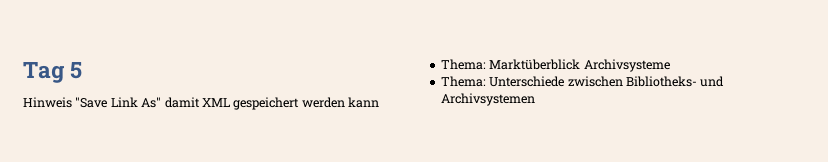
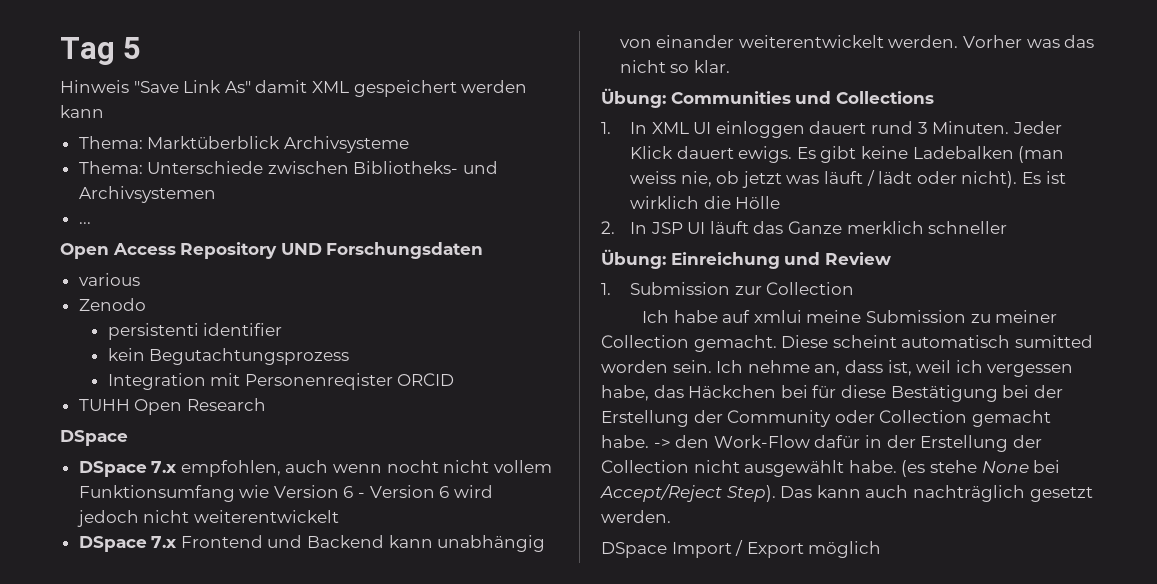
+ ...
+ Open Access Repository UND Forschungsdaten
+ various
+ Zenodo
+ persistenti identifier
+ kein Begutachtungsprozess
+ Integration mit Personenreqister ORCID
+ TUHH Open Research
+ DSpace
+ DSpace 7.x empfohlen, auch wenn nocht nicht vollem Funktionsumfang wie Version 6 - Version 6 wird jedoch nicht weiterentwickelt
+ DSpace 7.x Frontend und Backend kann unabhängig von einander weiterentwickelt werden. Vorher was das nicht so klar.
+ Übung: Communities und Collections
+ 1. In XML UI einloggen dauert rund 3 Minuten. Jeder Klick dauert ewigs. Es gibt keine Ladebalken (man weiss nie, ob jetzt was läuft / lädt oder nicht). Es ist wirklich die Hölle
+ 2. In JSP UI läuft das Ganze merklich schneller
+ Übung: Einreichung und Review
+ 1. Submission zur Collection
+ Ich habe auf xmlui meine Submission zu meiner Collection gemacht. Diese scheint automatisch sumitted worden sein. Ich nehme an, dass ist, weil ich vergessen habe, das Häckchen bei für diese Bestätigung bei der Erstellung der Community oder Collection gemacht habe. -> den Work-Flow dafür in der Erstellung der Collection nicht ausgewählt habe. (es stehe None bei Accept/Reject Step). Das kann auch nachträglich gesetzt werden.
+ DSpace Import / Export möglich

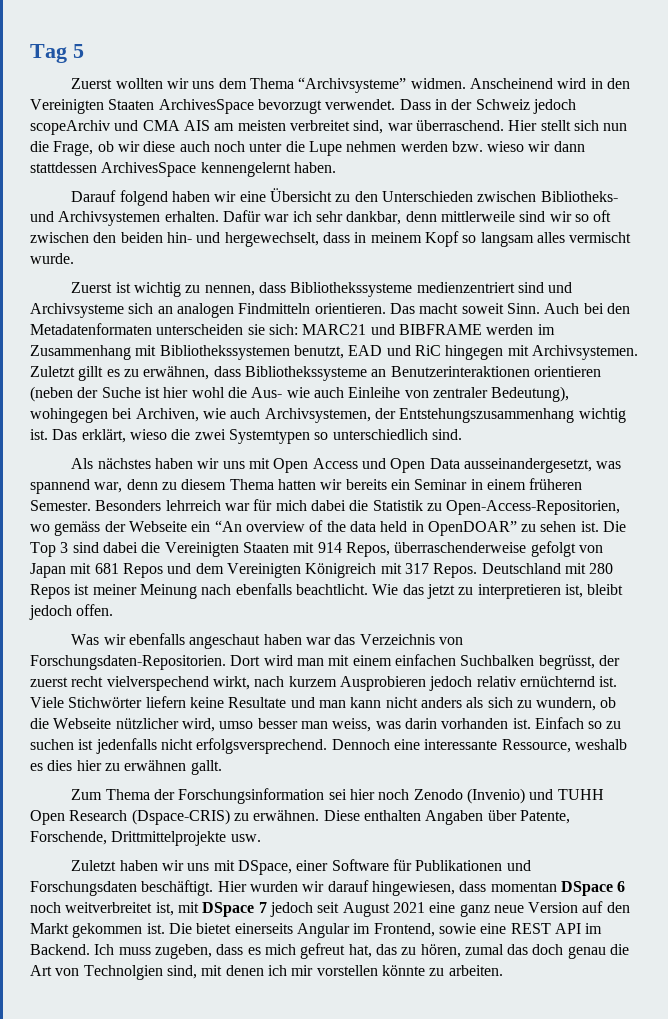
- Hinweis "Save Link As" damit XML gespeichert werden kann
- Thema: Marktüberblick Archivsysteme
- Thema: Unterschiede zwischen Bibliotheks- und Archivsystemen
- ...
- Open Access Repository UND Forschungsdaten
- various
- Zenodo
- persistenti identifier
- kein Begutachtungsprozess
- Integration mit Personenreqister ORCID
- TUHH Open Research
- DSpace
- DSpace 7.x empfohlen, auch wenn nocht nicht vollem Funktionsumfang wie Version 6 - Version 6 wird jedoch nicht weiterentwickelt
- DSpace 7.x Frontend und Backend kann unabhängig von einander weiterentwickelt werden. Vorher was das nicht so klar.
- Übung: Communities und Collections
- 1. In XML UI einloggen dauert rund 3 Minuten. Jeder Klick dauert ewigs. Es gibt keine Ladebalken (man weiss nie, ob jetzt was läuft / lädt oder nicht). Es ist wirklich die Hölle
- 2. In JSP UI läuft das Ganze merklich schneller
- Übung: Einreichung und Review
- 1. Submission zur Collection
- Ich habe auf xmlui meine Submission zu meiner Collection gemacht. Diese scheint automatisch sumitted worden sein. Ich nehme an, dass ist, weil ich vergessen habe, das Häckchen bei für diese Bestätigung bei der Erstellung der Community oder Collection gemacht habe. -> den Work-Flow dafür in der Erstellung der Collection nicht ausgewählt habe. (es stehe None bei Accept/Reject Step). Das kann auch nachträglich gesetzt werden.
- DSpace Import / Export möglich
+ Zuerst wollten wir uns dem Thema “Archivsysteme” widmen. Anscheinend wird in den Vereinigten Staaten ArchivesSpace bevorzugt verwendet. Dass in der Schweiz jedoch scopeArchiv und CMA AIS am meisten verbreitet sind, war überraschend. Hier stellt sich nun die Frage, ob wir diese auch noch unter die Lupe nehmen werden bzw. wieso wir dann stattdessen ArchivesSpace kennengelernt haben.
+ Darauf folgend haben wir eine Übersicht zu den Unterschieden zwischen Bibliotheks- und Archivsystemen erhalten. Dafür war ich sehr dankbar, denn mittlerweile sind wir so oft zwischen den beiden hin- und hergewechselt, dass in meinem Kopf so langsam alles vermischt wurde.
+ Zuerst ist wichtig zu nennen, dass Bibliothekssysteme medienzentriert sind und Archivsysteme sich an analogen Findmitteln orientieren. Das macht soweit Sinn. Auch bei den Metadatenformaten unterscheiden sie sich: MARC21 und BIBFRAME werden im Zusammenhang mit Bibliothekssystemen benutzt, EAD und RiC hingegen mit Archivsystemen. Zuletzt gillt es zu erwähnen, dass Bibliothekssysteme an Benutzerinteraktionen orientieren (neben der Suche ist hier wohl die Aus- wie auch Einleihe von zentraler Bedeutung), wohingegen bei Archiven, wie auch Archivsystemen, der Entstehungszusammenhang wichtig ist. Das erklärt, wieso die zwei Systemtypen so unterschiedlich sind.
+ Als nächstes haben wir uns mit Open Access und Open Data ausseinandergesetzt, was spannend war, denn zu diesem Thema hatten wir bereits ein Seminar in einem früheren Semester. Besonders lehrreich war für mich dabei die Statistik zu Open-Access-Repositorien, wo gemäss der Webseite ein “An overview of the data held in OpenDOAR” zu sehen ist. Die Top 3 sind dabei die Vereinigten Staaten mit 914 Repos, überraschenderweise gefolgt von Japan mit 681 Repos und dem Vereinigten Königreich mit 317 Repos. Deutschland mit 280 Repos ist meiner Meinung nach ebenfalls beachtlicht. Wie das jetzt zu interpretieren ist, bleibt jedoch offen.
+ Was wir ebenfalls angeschaut haben war das Verzeichnis von Forschungsdaten-Repositorien. Dort wird man mit einem einfachen Suchbalken begrüsst, der zuerst recht vielverspechend wirkt, nach kurzem Ausprobieren jedoch relativ ernüchternd ist. Viele Stichwörter liefern keine Resultate und man kann nicht anders als sich zu wundern, ob die Webseite nützlicher wird, umso besser man weiss, was darin vorhanden ist. Einfach so zu suchen ist jedenfalls nicht erfolgsversprechend. Dennoch eine interessante Ressource, weshalb es dies hier zu erwähnen gallt.
+ Zum Thema der Forschungsinformation sei hier noch Zenodo (Invenio) und TUHH Open Research (Dspace-CRIS) zu erwähnen. Diese enthalten Angaben über Patente, Forschende, Drittmittelprojekte usw.
+ Zuletzt haben wir uns mit DSpace, einer Software für Publikationen und Forschungsdaten beschäftigt. Hier wurden wir darauf hingewiesen, dass momentan DSpace 6 noch weitverbreitet ist, mit DSpace 7 jedoch seit August 2021 eine ganz neue Version auf den Markt gekommen ist. Die bietet einerseits Angular im Frontend, sowie eine REST API im Backend. Ich muss zugeben, dass es mich gefreut hat, das zu hören, zumal das doch genau die Art von Technolgien sind, mit denen ich mir vorstellen könnte zu arbeiten.

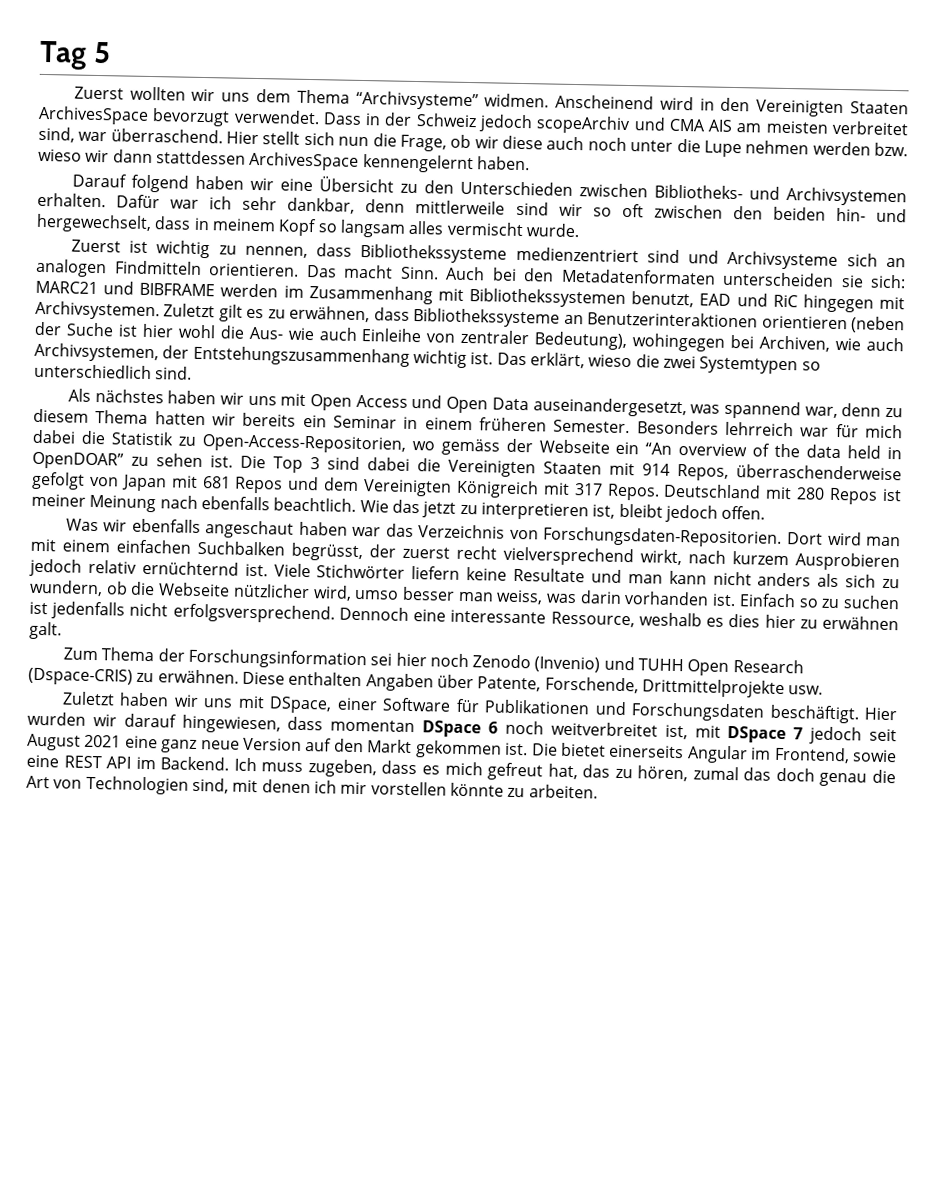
- Das macht soweit Sinn.
+ Das macht Sinn.
- Zuletzt gillt es zu erwähnen, dass Bibliothekssysteme an Benutzerinteraktionen orientieren (neben der Suche ist hier wohl die Aus- wie auch Einleihe von zentraler Bedeutung), wohingegen bei Archiven, wie auch Archivsystemen, der Entstehungszusammenhang wichtig ist.
+ Zuletzt gilt es zu erwähnen, dass Bibliothekssysteme an Benutzerinteraktionen orientieren (neben der Suche ist hier wohl die Aus- wie auch Einleihe von zentraler Bedeutung), wohingegen bei Archiven, wie auch Archivsystemen, der Entstehungszusammenhang wichtig ist.
- Als nächstes haben wir uns mit Open Access und Open Data ausseinandergesetzt, was spannend war, denn zu diesem Thema hatten wir bereits ein Seminar in einem früheren Semester.
+ Als nächstes haben wir uns mit Open Access und Open Data auseinandergesetzt, was spannend war, denn zu diesem Thema hatten wir bereits ein Seminar in einem früheren Semester.
- Deutschland mit 280 Repos ist meiner Meinung nach ebenfalls beachtlicht.
+ Deutschland mit 280 Repos ist meiner Meinung nach ebenfalls beachtlich.
- Dort wird man mit einem einfachen Suchbalken begrüsst, der zuerst recht vielverspechend wirkt, nach kurzem Ausprobieren jedoch relativ ernüchternd ist.
+ Dort wird man mit einem einfachen Suchbalken begrüsst, der zuerst recht vielversprechend wirkt, nach kurzem Ausprobieren jedoch relativ ernüchternd ist.
- Dennoch eine interessante Ressource, weshalb es dies hier zu erwähnen gallt.
+ Dennoch eine interessante Ressource, weshalb es dies hier zu erwähnen galt.
- Ich muss zugeben, dass es mich gefreut hat, das zu hören, zumal das doch genau die Art von Technolgien sind, mit denen ich mir vorstellen könnte zu arbeiten.
+ Ich muss zugeben, dass es mich gefreut hat, das zu hören, zumal das doch genau die Art von Technologien sind, mit denen ich mir vorstellen könnte zu arbeiten.

